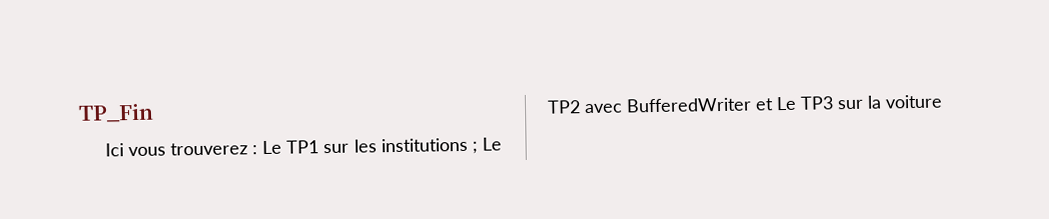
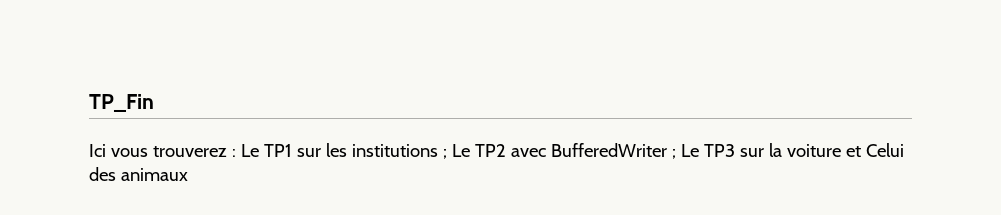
- Ici vous trouverez : Le TP1 sur les institutions ; Le TP2 avec BufferedWriter et Le TP3 sur la voiture
+ Ici vous trouverez : Le TP1 sur les institutions ; Le TP2 avec BufferedWriter ; Le TP3 sur la voiture et Celui des animaux

